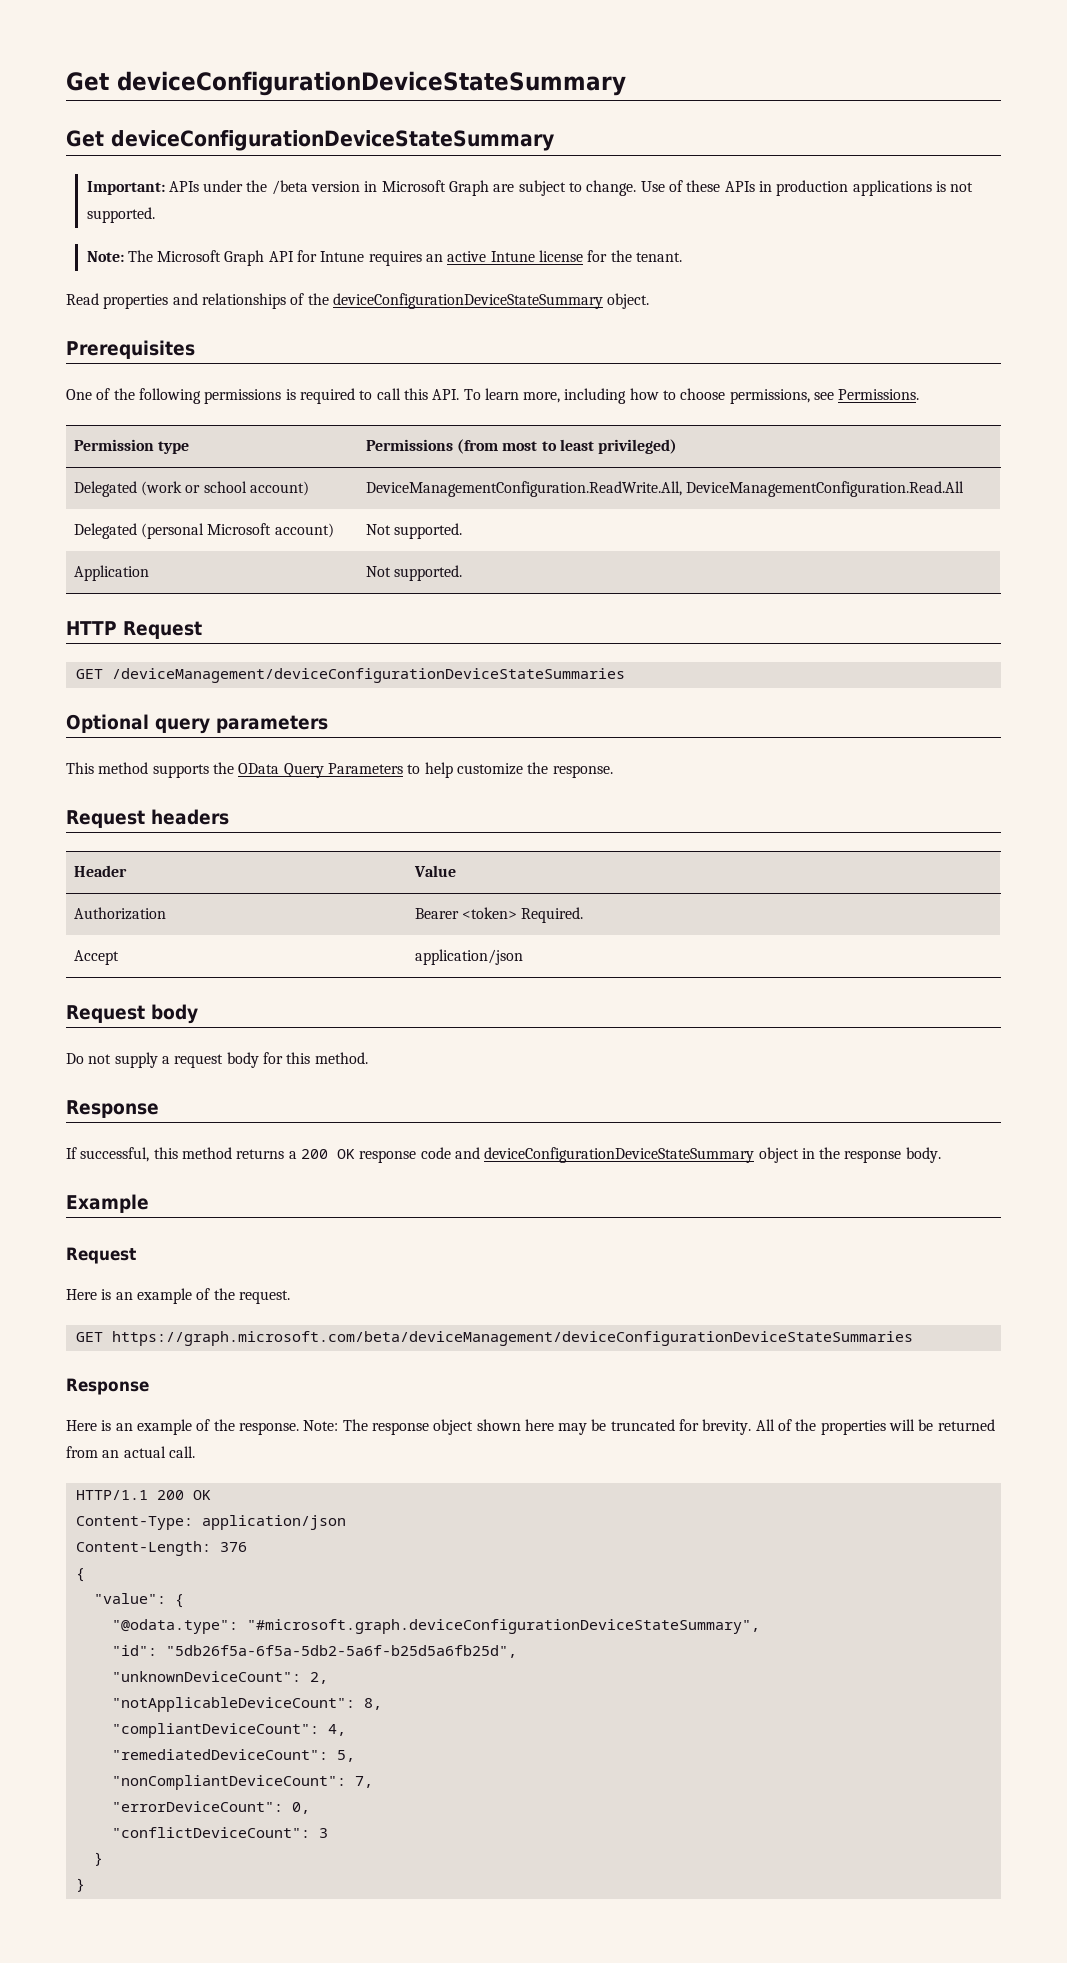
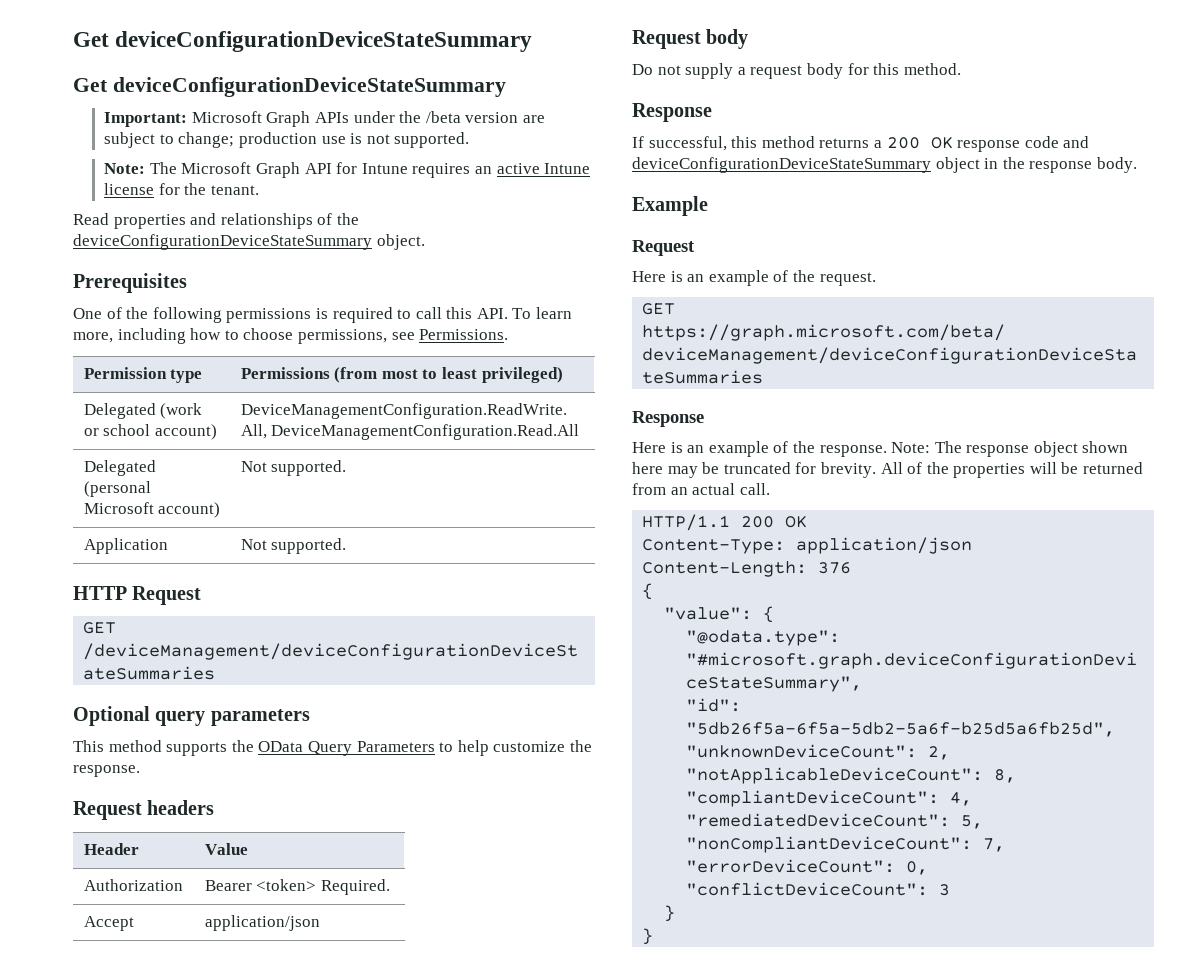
- Important: APIs under the /beta version in Microsoft Graph are subject to change. Use of these APIs in production applications is not supported.
+ Important: Microsoft Graph APIs under the /beta version are subject to change; production use is not supported.

